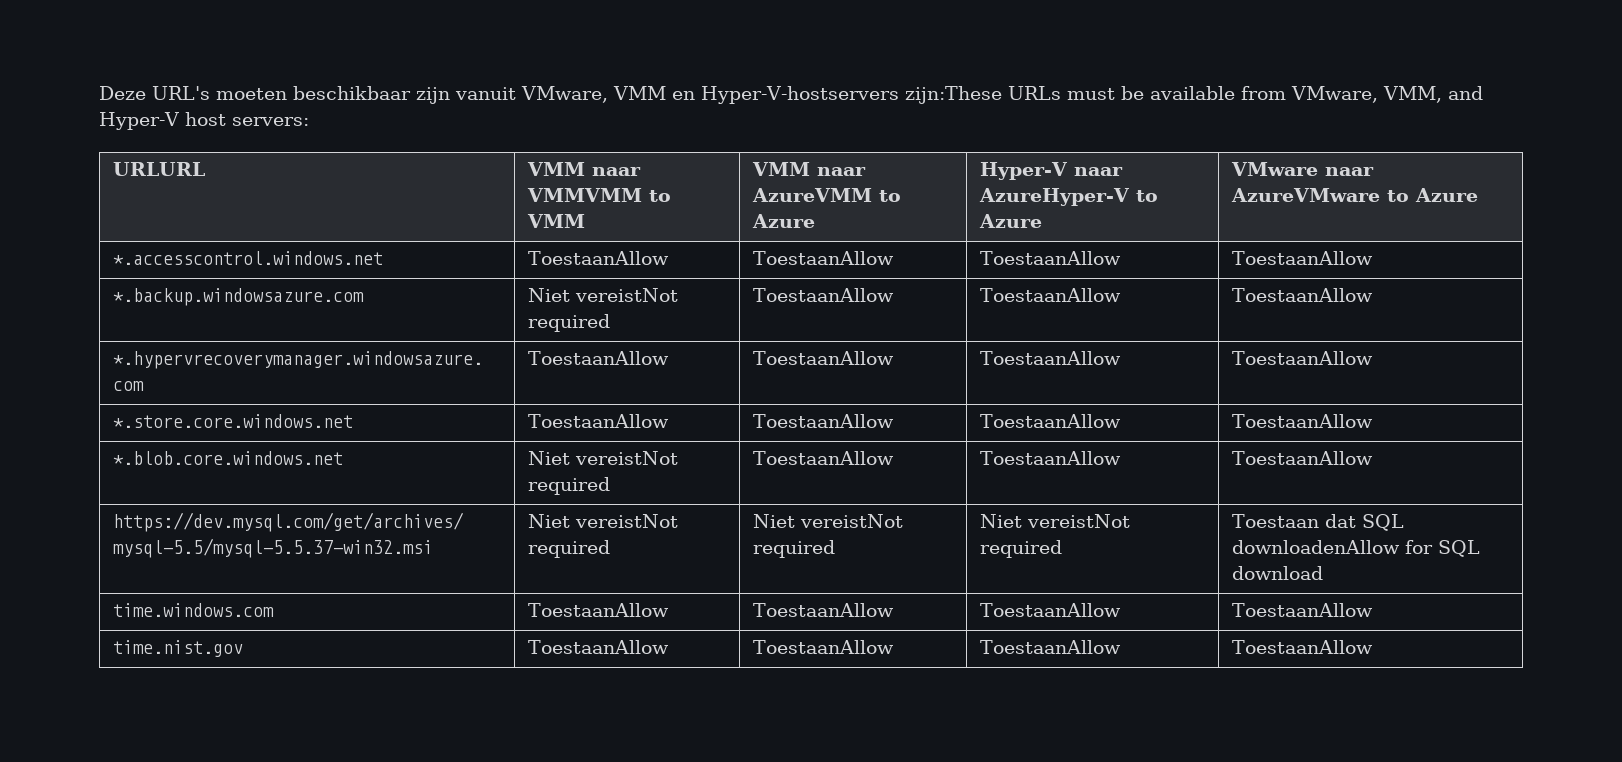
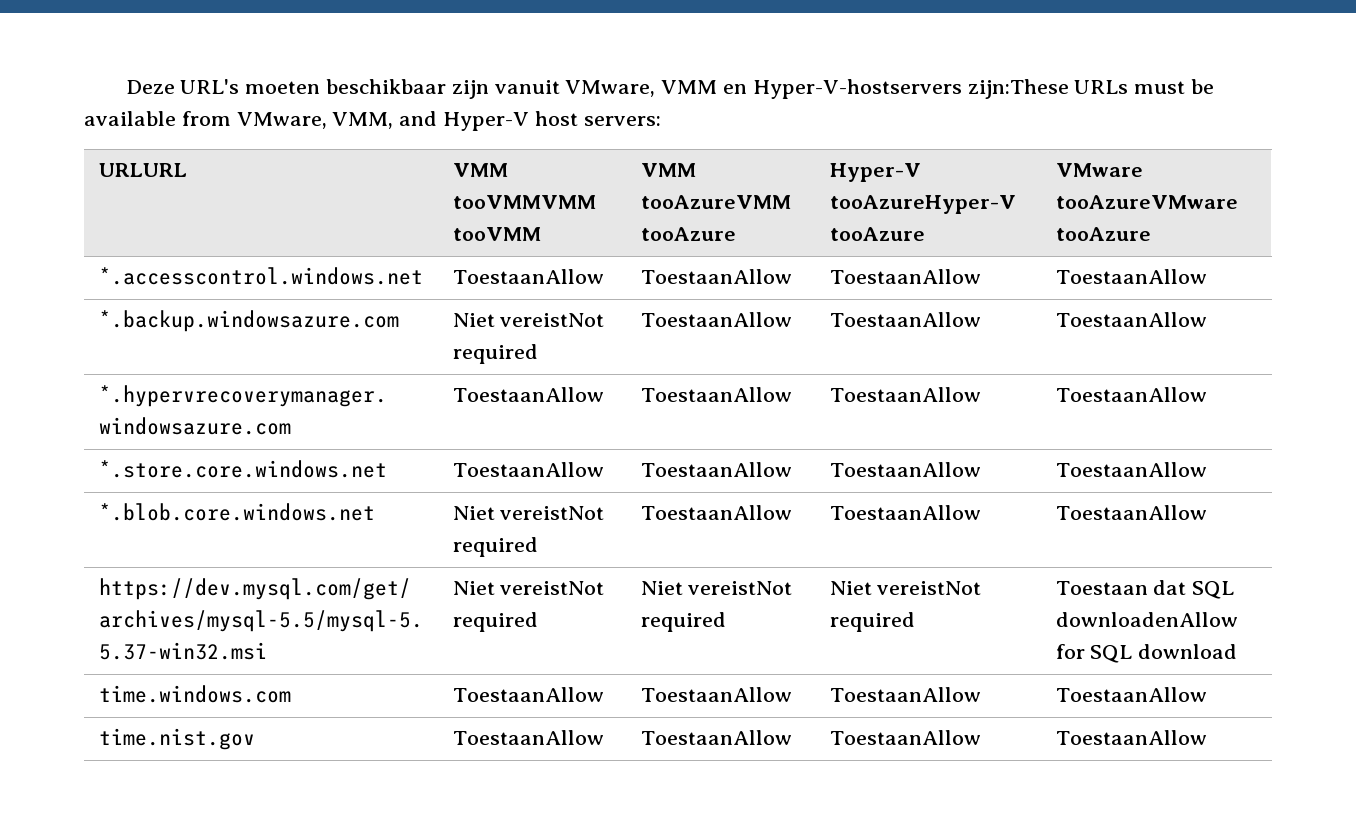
- URLURL | VMM naar VMMVMM to VMM | VMM naar AzureVMM to Azure | Hyper-V naar AzureHyper-V to Azure | VMware naar AzureVMware to Azure
+ URLURL | VMM tooVMMVMM tooVMM | VMM tooAzureVMM tooAzure | Hyper-V tooAzureHyper-V tooAzure | VMware tooAzureVMware tooAzure

